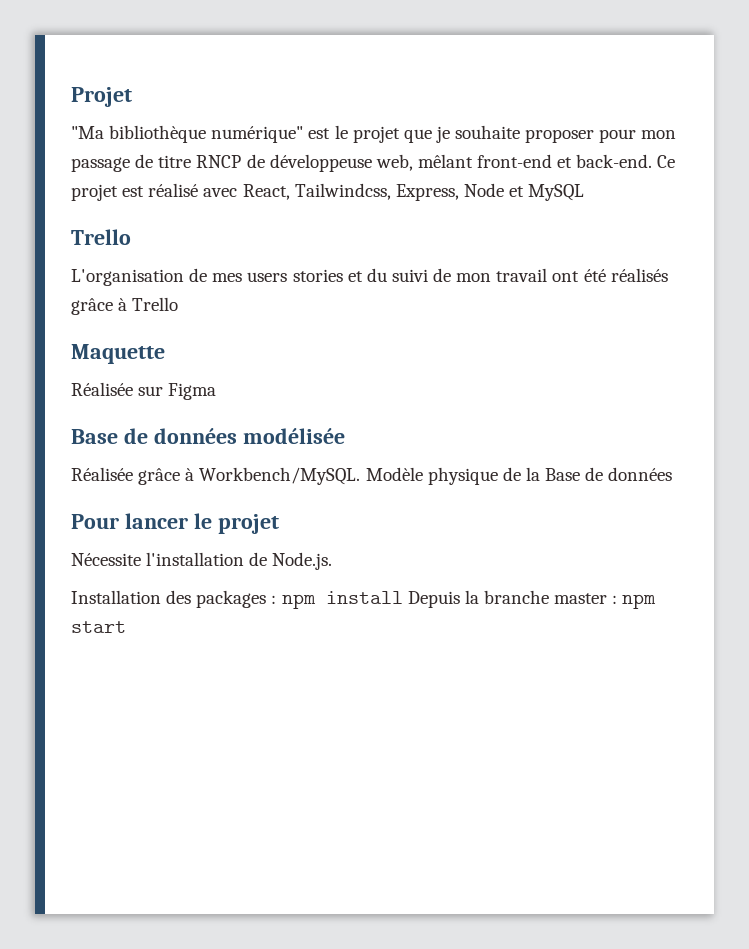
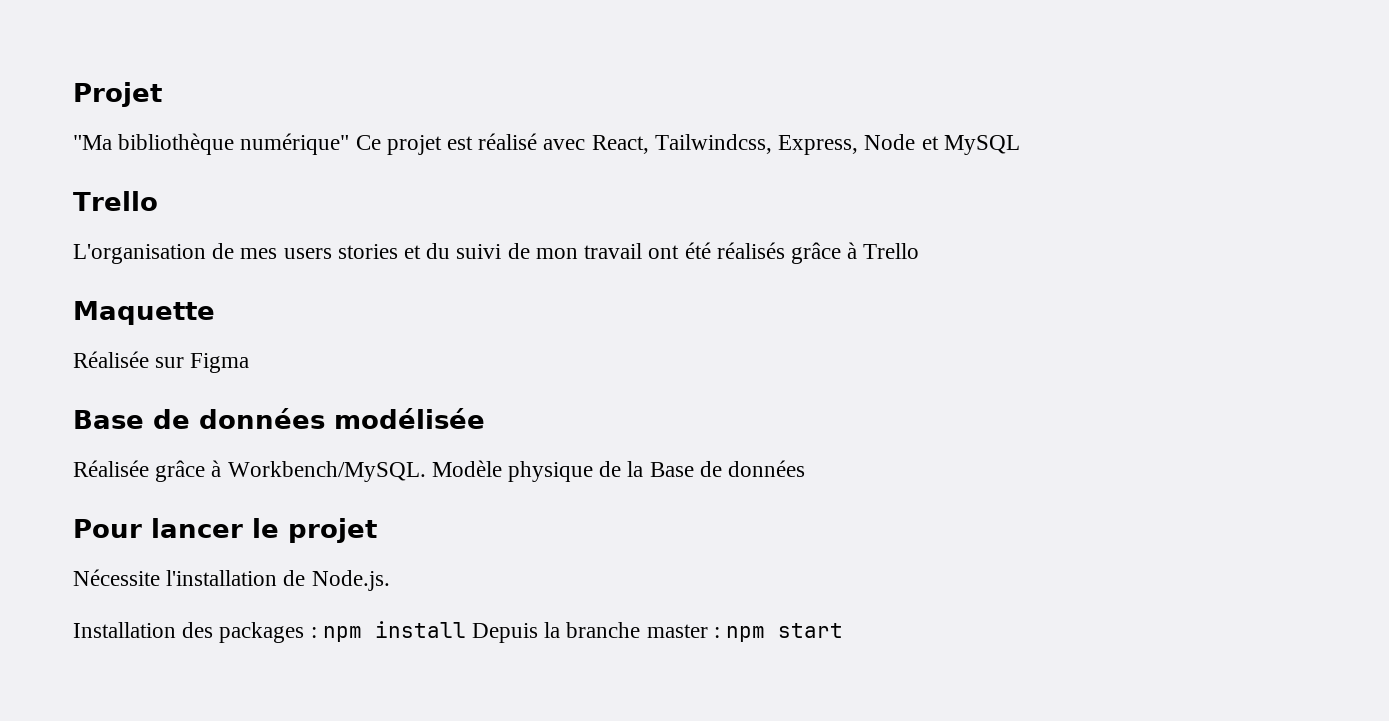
- "Ma bibliothèque numérique" est le projet que je souhaite proposer pour mon passage de titre RNCP de développeuse web, mêlant front-end et back-end. Ce projet est réalisé avec React, Tailwindcss, Express, Node et MySQL
+ "Ma bibliothèque numérique" Ce projet est réalisé avec React, Tailwindcss, Express, Node et MySQL

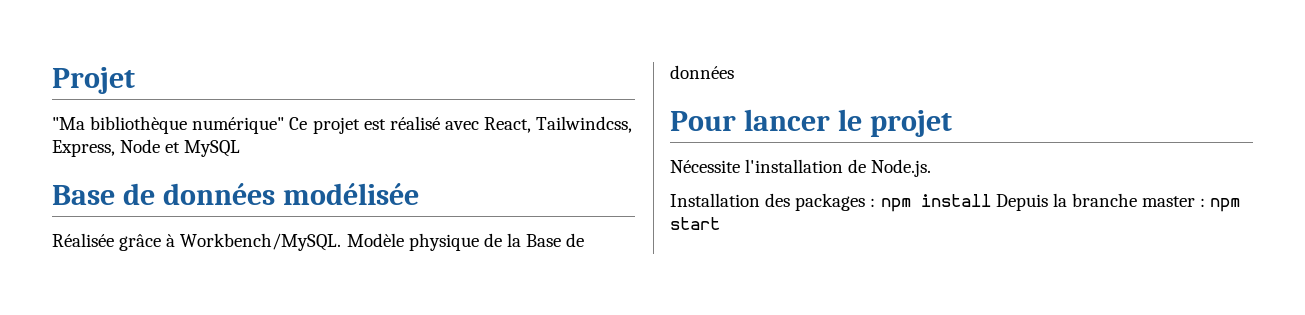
  "Ma bibliothèque numérique" Ce projet est réalisé avec React, Tailwindcss, Express, Node et MySQL
- Trello
- L'organisation de mes users stories et du suivi de mon travail ont été réalisés grâce à Trello
- Maquette
- Réalisée sur Figma

